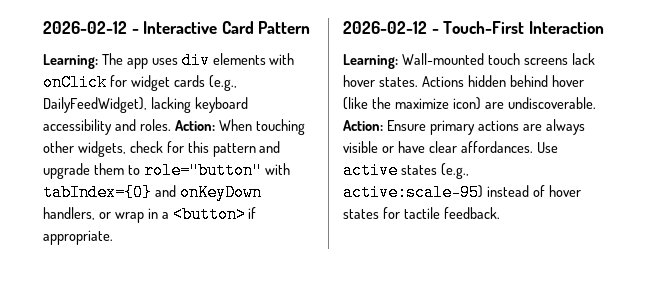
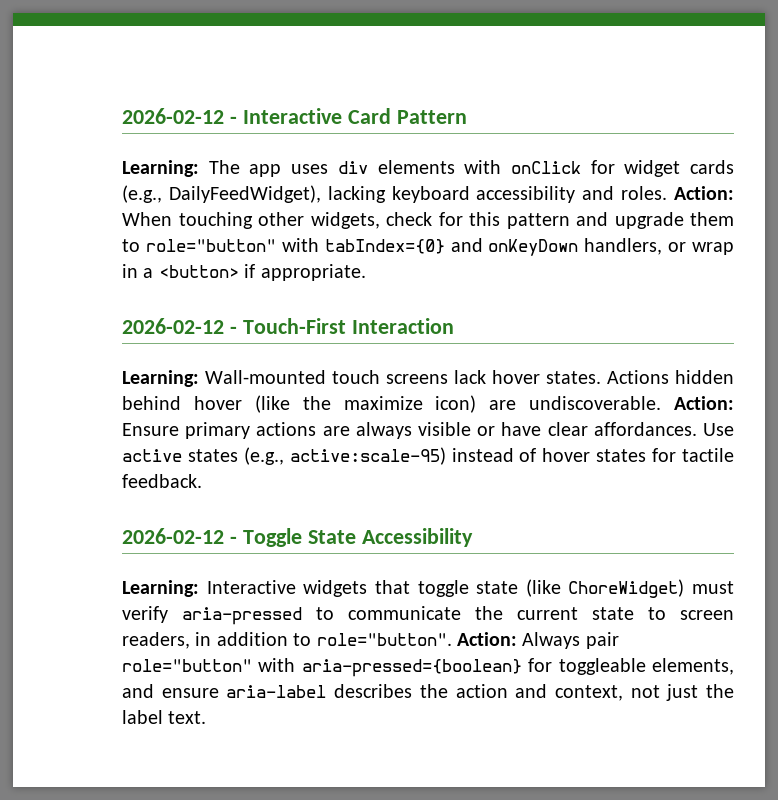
+ 2026-02-12 - Toggle State Accessibility
+ Learning: Interactive widgets that toggle state (like ChoreWidget) must verify aria-pressed to communicate the current state to screen readers, in addition to role="button". Action: Always pair role="button" with aria-pressed={boolean} for toggleable elements, and ensure aria-label describes the action and context, not just the label text.

